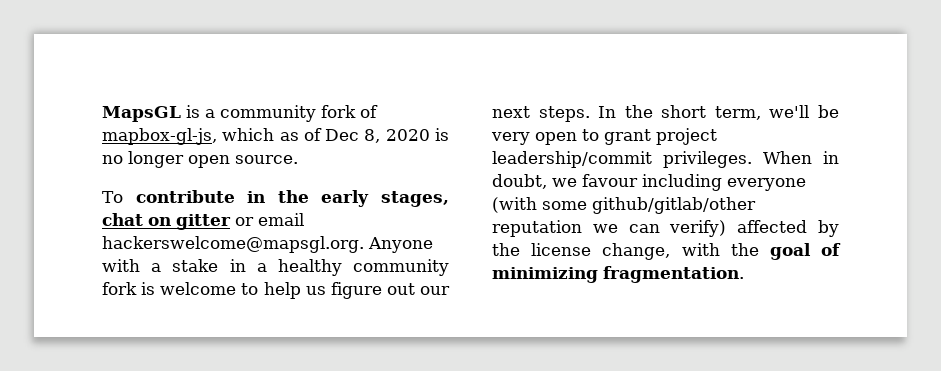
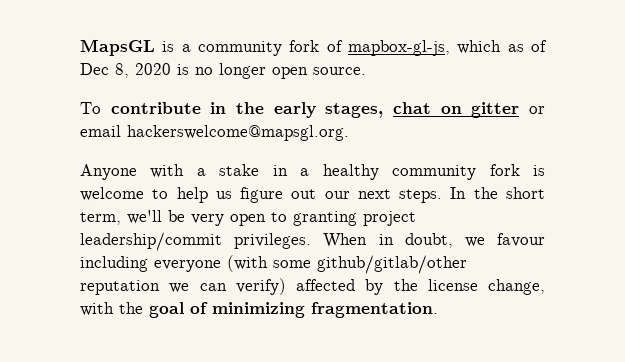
- To contribute in the early stages, chat on gitter or email hackerswelcome@mapsgl.org. Anyone with a stake in a healthy community fork is welcome to help us figure out our next steps.
+ To contribute in the early stages, chat on gitter or email hackerswelcome@mapsgl.org.
+ Anyone with a stake in a healthy community fork is welcome to help us figure out our next steps.
- In the short term, we'll be very open to grant project leadership/commit privileges.
+ In the short term, we'll be very open to granting project leadership/commit privileges.

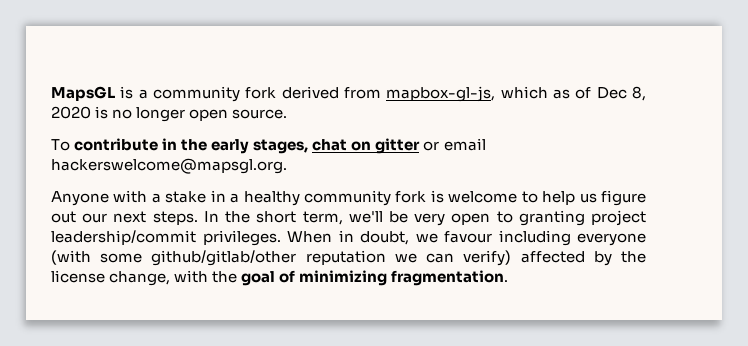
- MapsGL is a community fork of mapbox-gl-js, which as of Dec 8, 2020 is no longer open source.
+ MapsGL is a community fork derived from mapbox-gl-js, which as of Dec 8, 2020 is no longer open source.

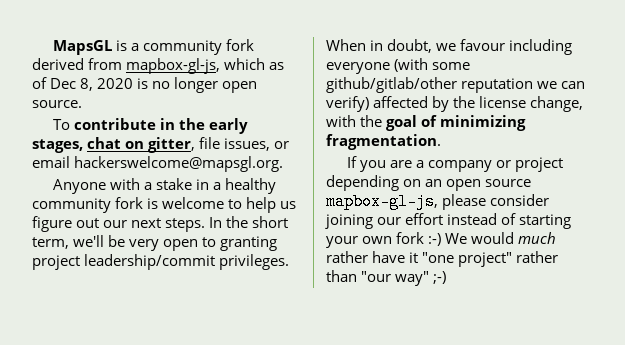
- To contribute in the early stages, chat on gitter or email hackerswelcome@mapsgl.org.
+ To contribute in the early stages, chat on gitter, file issues, or email hackerswelcome@mapsgl.org.
+ If you are a company or project depending on an open source mapbox-gl-js, please consider joining our effort instead of starting your own fork :-) We would much rather have it "one project" rather than "our way" ;-)

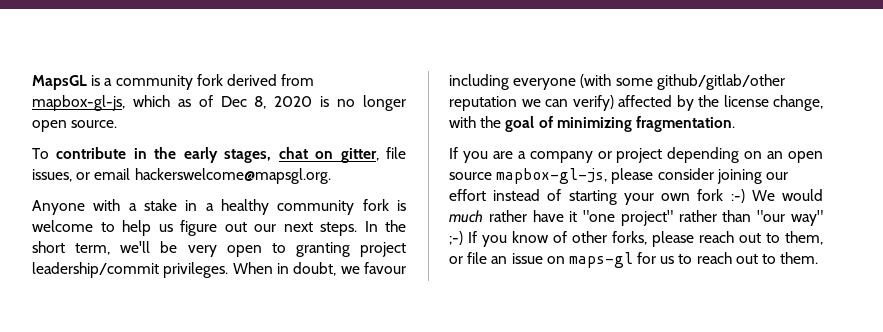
- If you are a company or project depending on an open source mapbox-gl-js, please consider joining our effort instead of starting your own fork :-) We would much rather have it "one project" rather than "our way" ;-)
+ If you are a company or project depending on an open source mapbox-gl-js, please consider joining our effort instead of starting your own fork :-) We would much rather have it "one project" rather than "our way" ;-) If you know of other forks, please reach out to them, or file an issue on maps-gl for us to reach out to them.

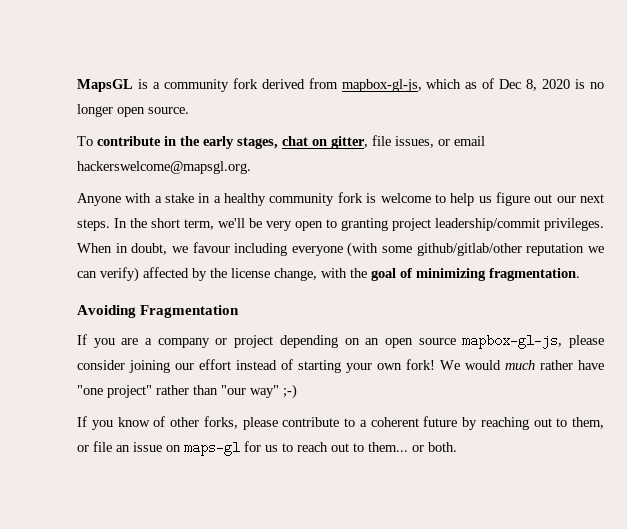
+ Avoiding Fragmentation
- If you are a company or project depending on an open source mapbox-gl-js, please consider joining our effort instead of starting your own fork :-) We would much rather have it "one project" rather than "our way" ;-) If you know of other forks, please reach out to them, or file an issue on maps-gl for us to reach out to them.
+ If you are a company or project depending on an open source mapbox-gl-js, please consider joining our effort instead of starting your own fork! We would much rather have "one project" rather than "our way" ;-)
+ If you know of other forks, please contribute to a coherent future by reaching out to them, or file an issue on maps-gl for us to reach out to them... or both.

